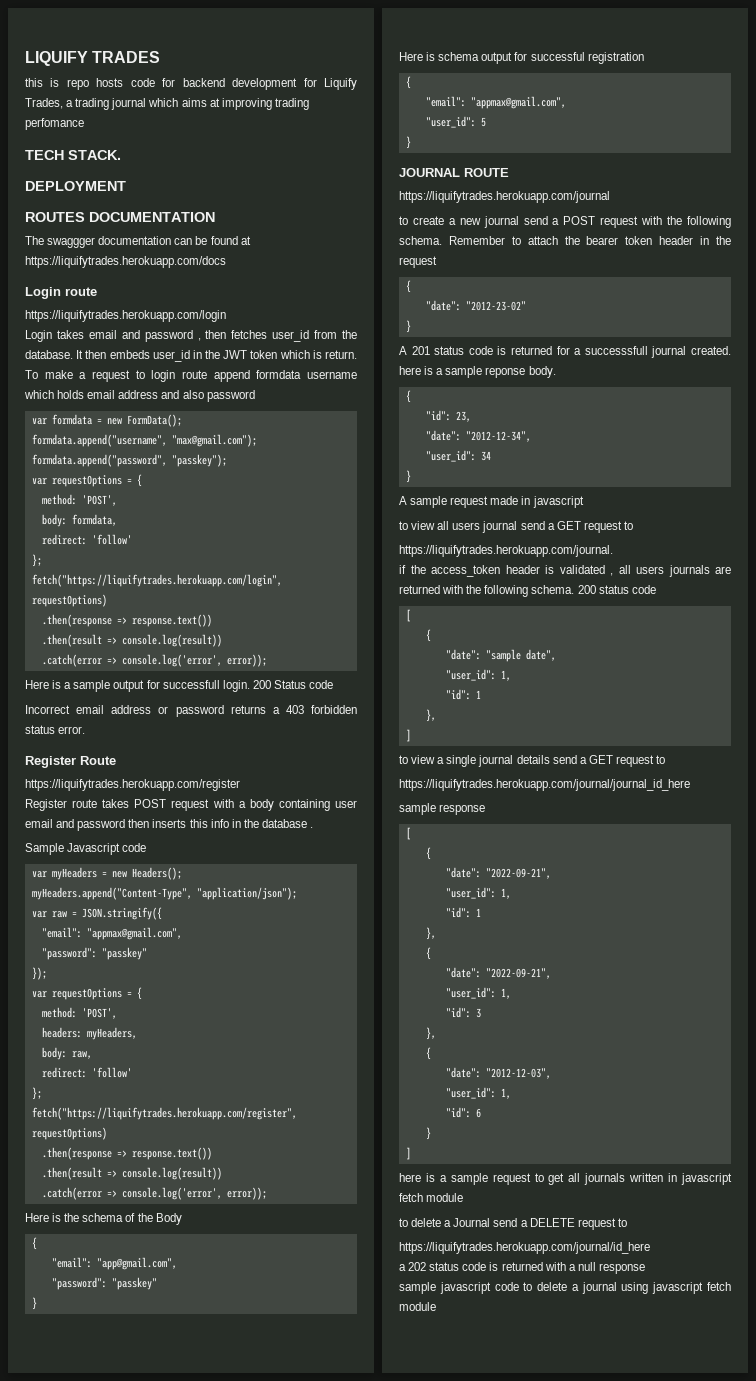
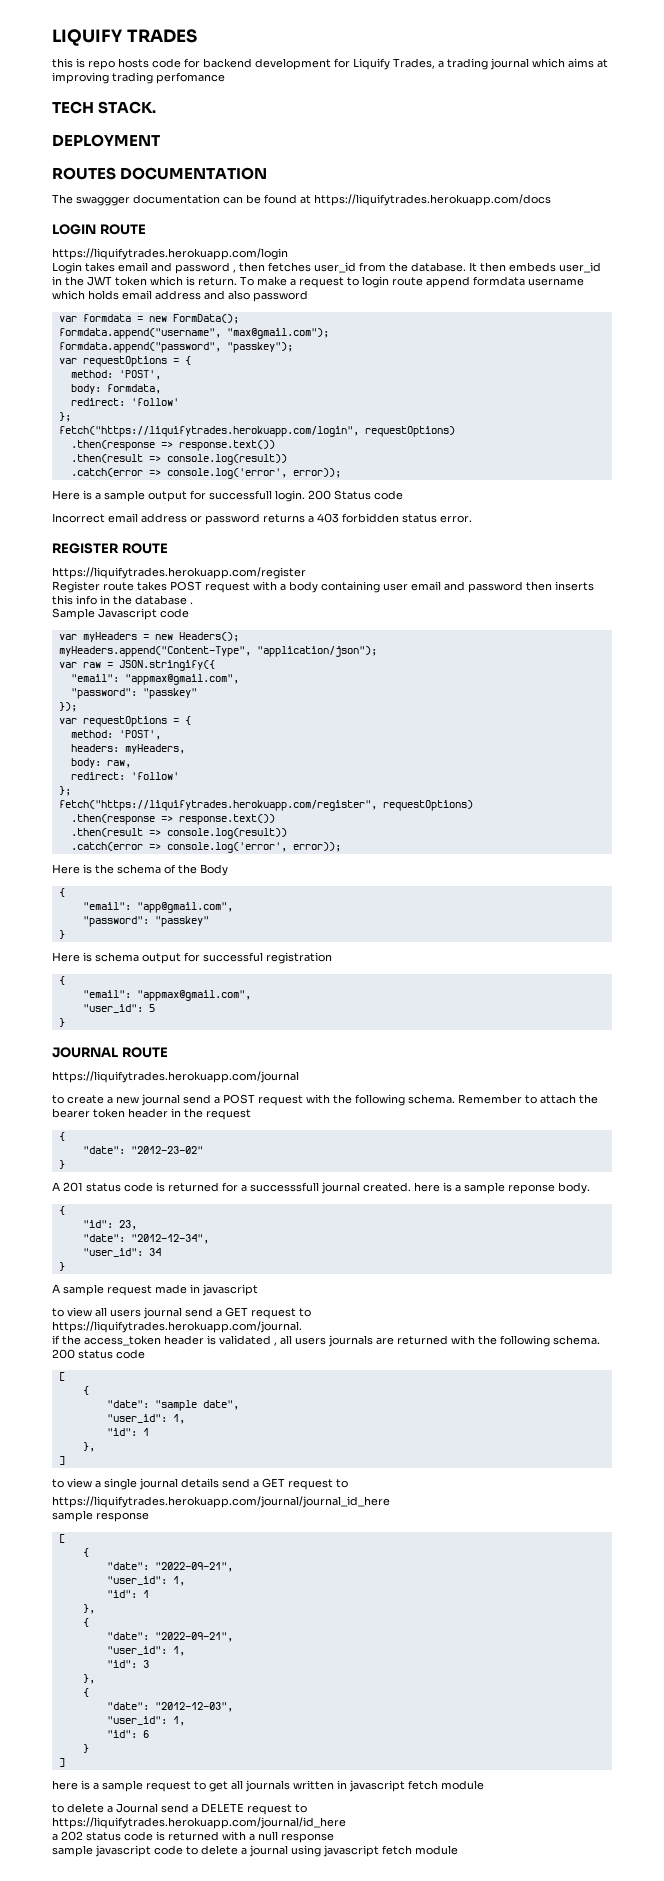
- Login route
+ LOGIN ROUTE
- Register Route
+ REGISTER ROUTE

